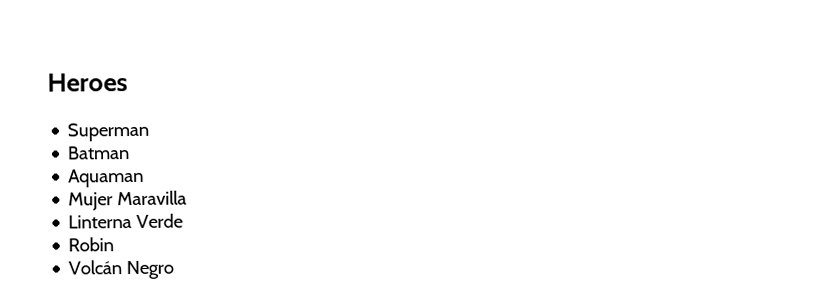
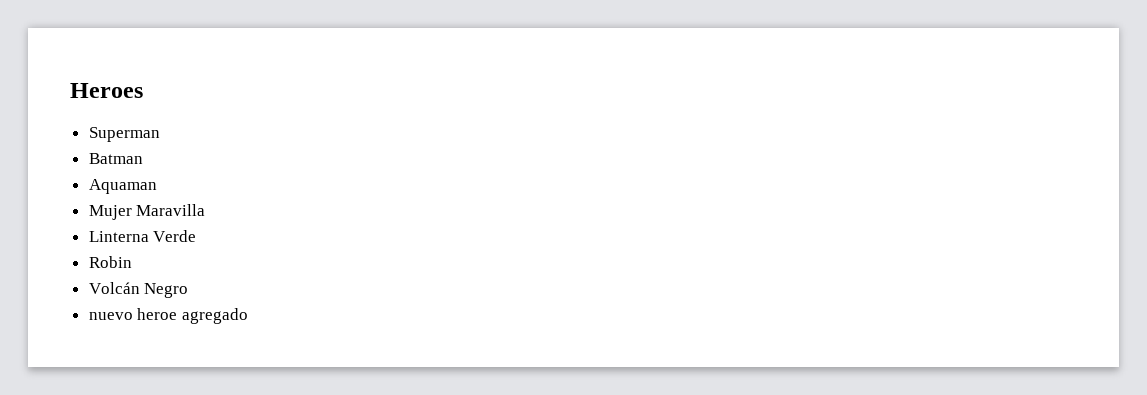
+ nuevo heroe agregado

